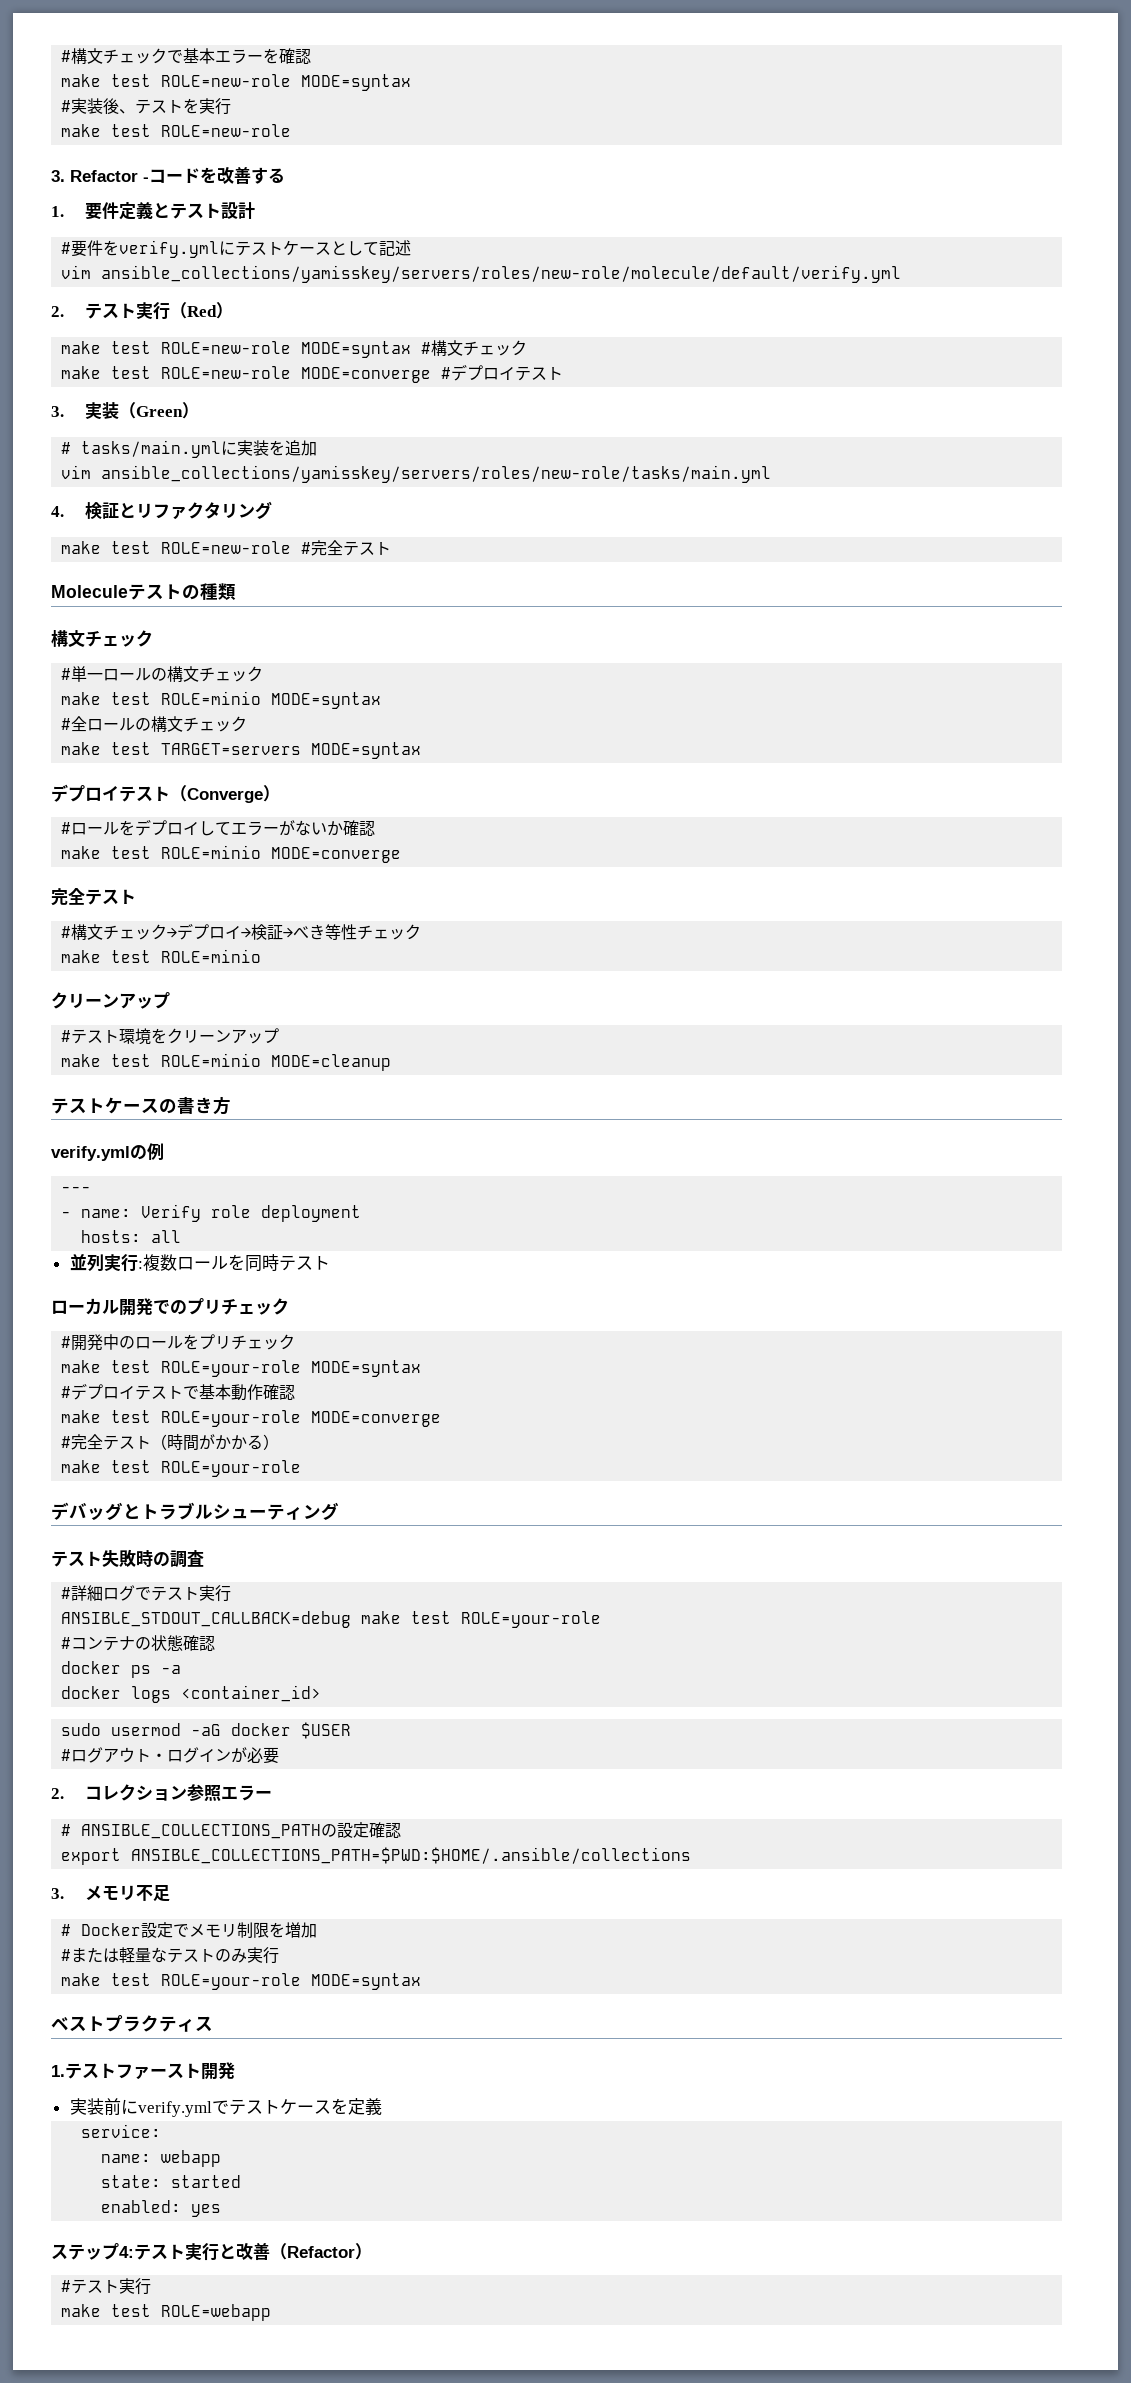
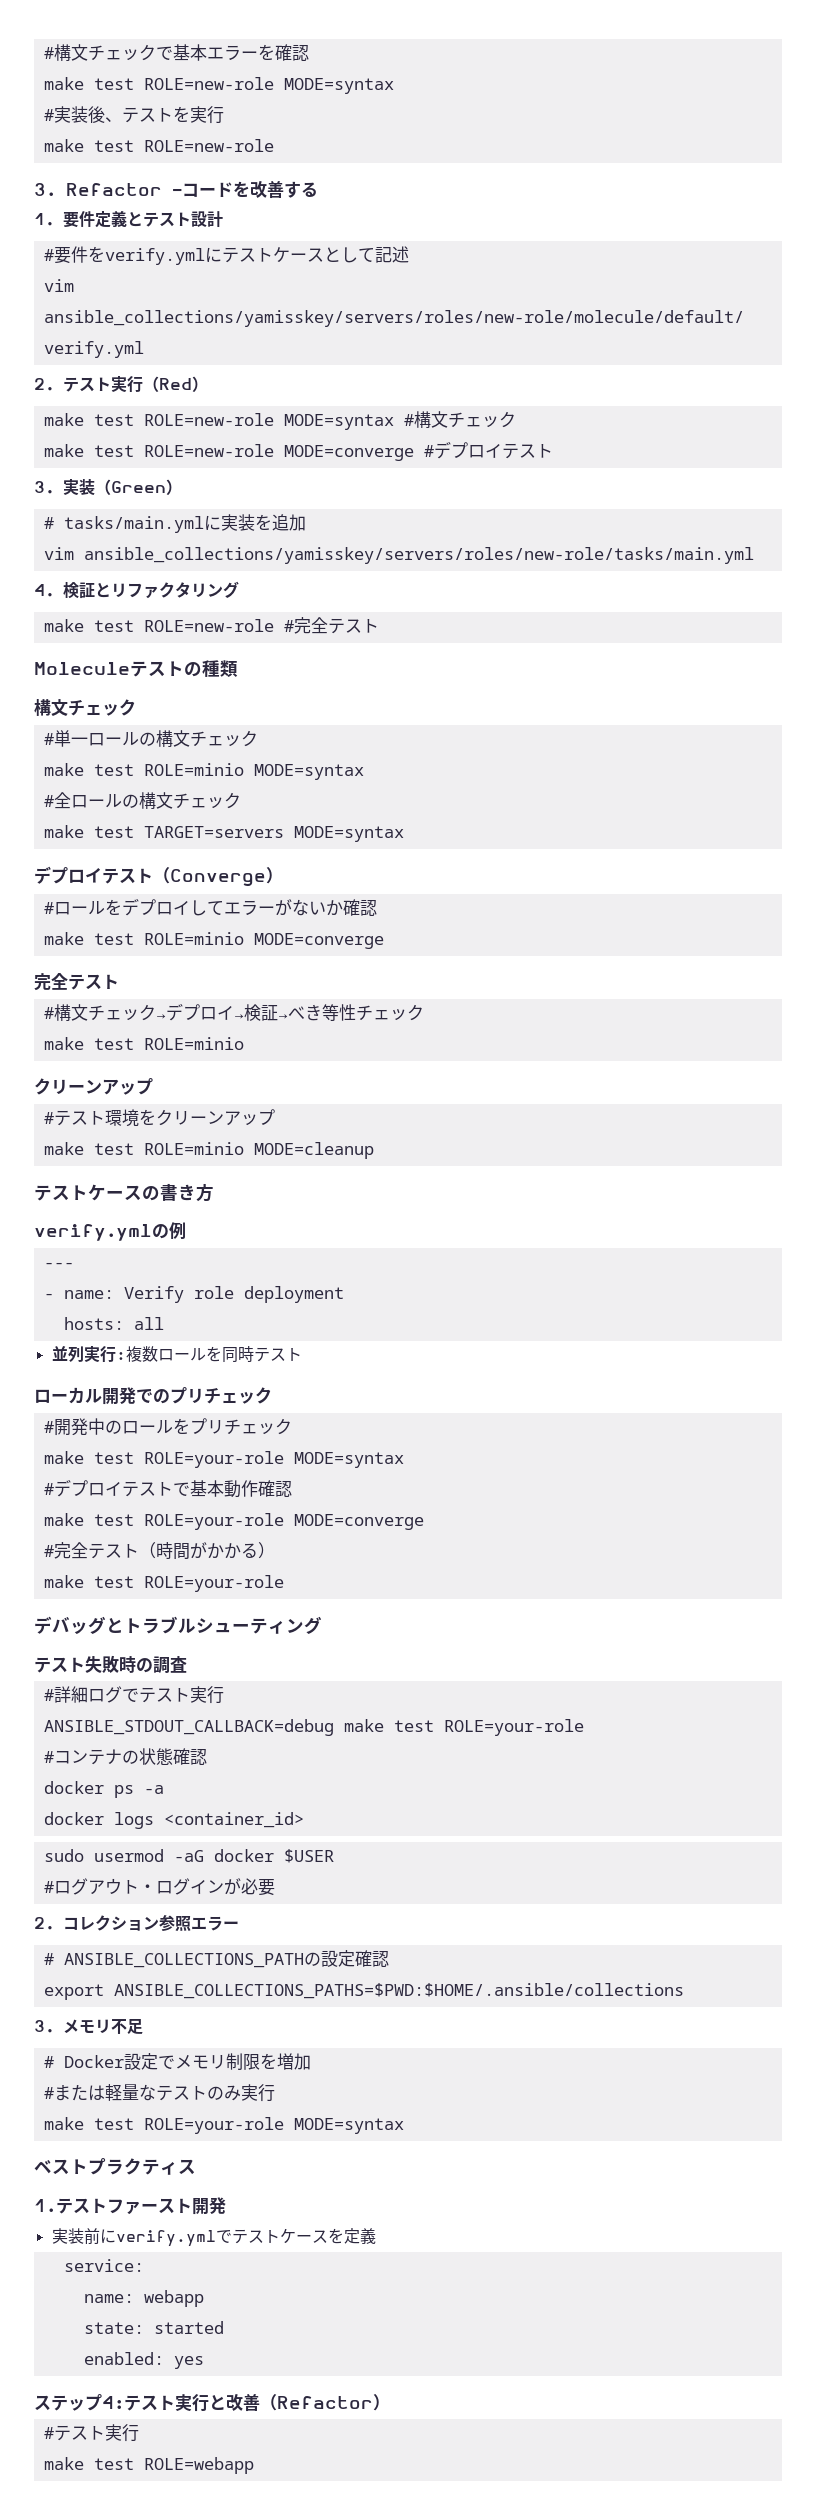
- export ANSIBLE_COLLECTIONS_PATH=$PWD:$HOME/.ansible/collections
+ export ANSIBLE_COLLECTIONS_PATHS=$PWD:$HOME/.ansible/collections

